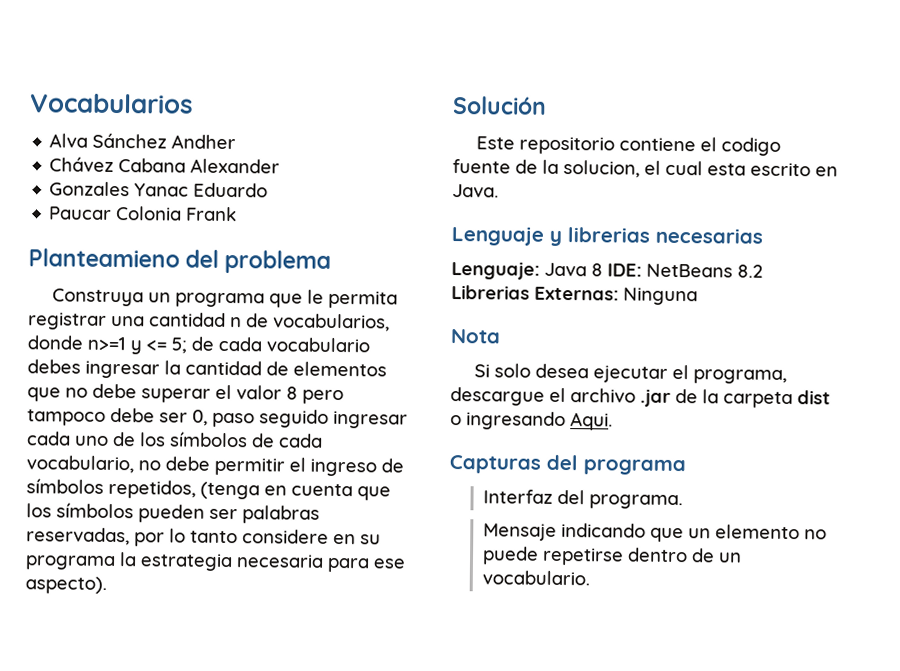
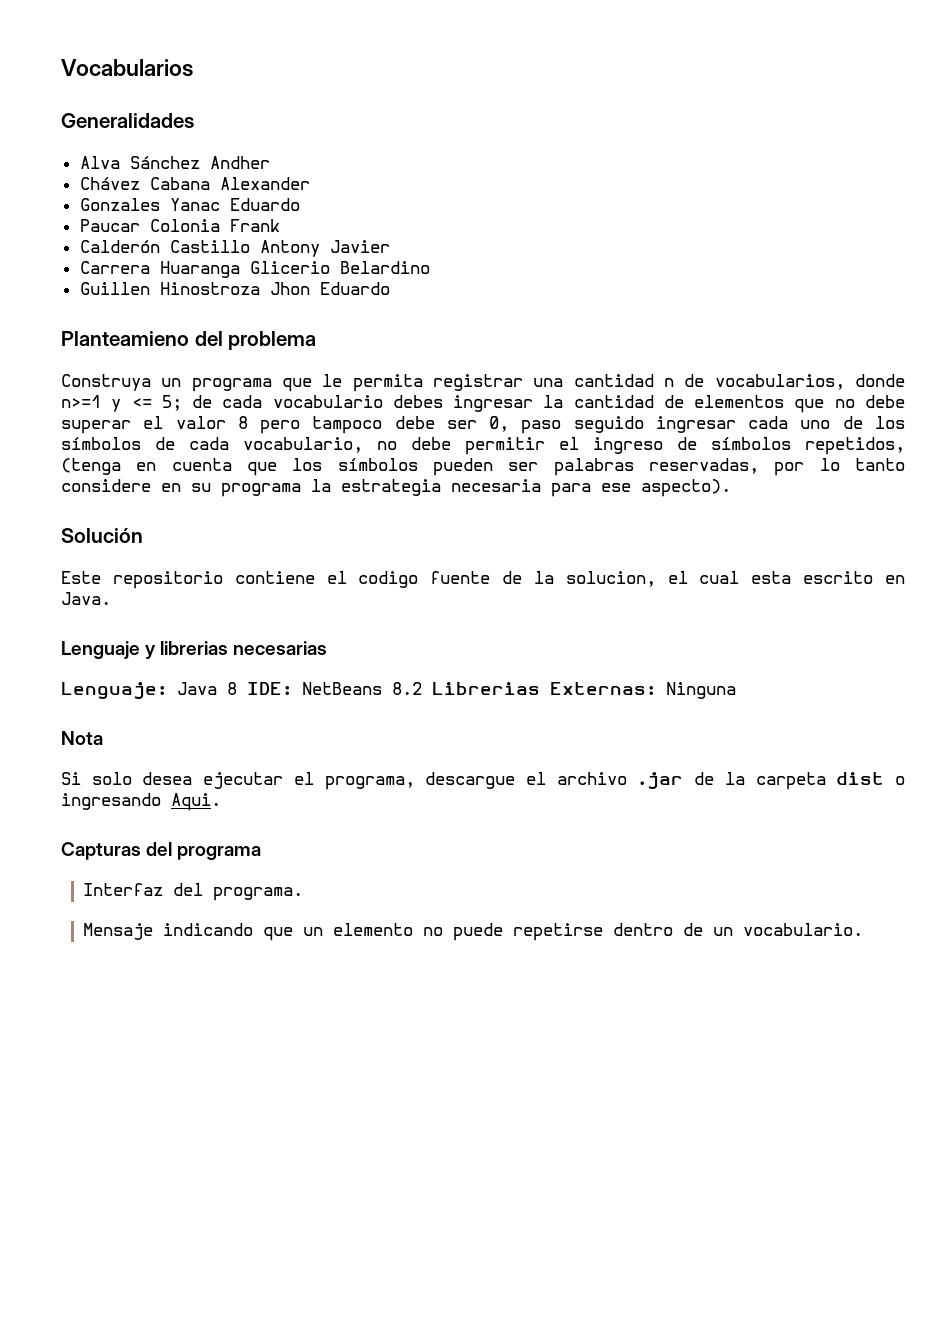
+ Generalidades
+ Calderón Castillo Antony Javier
+ Carrera Huaranga Glicerio Belardino
+ Guillen Hinostroza Jhon Eduardo

